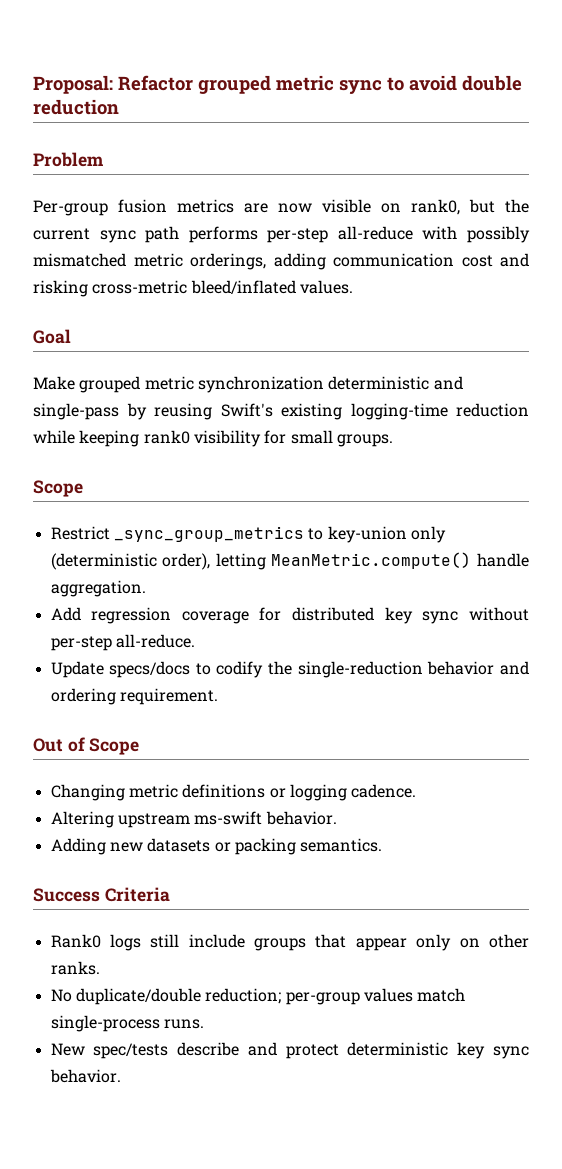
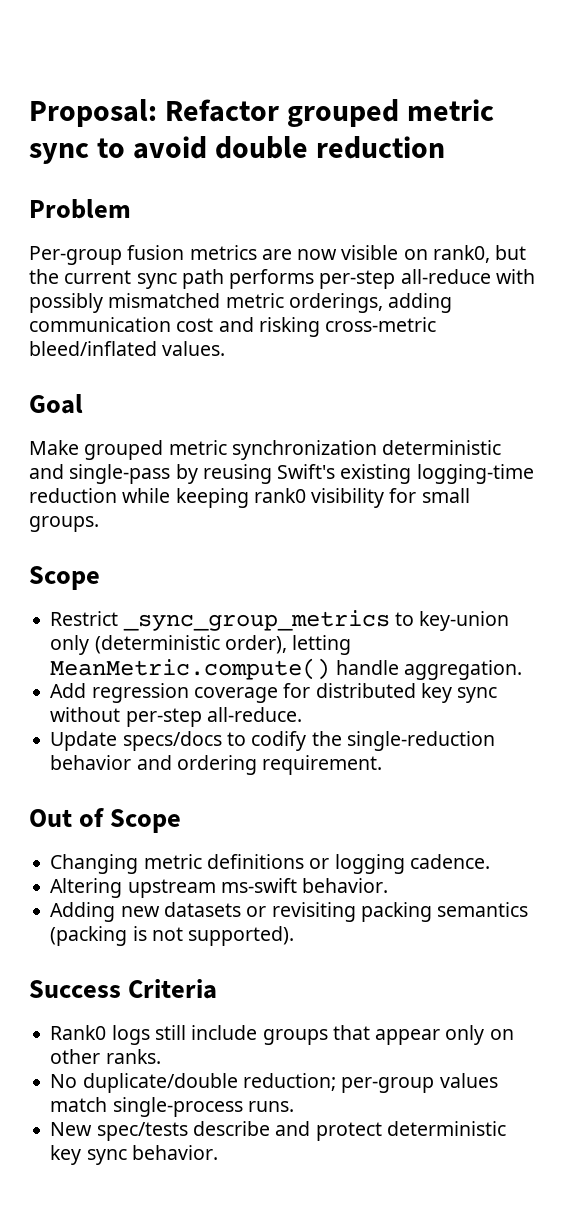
- Adding new datasets or packing semantics.
+ Adding new datasets or revisiting packing semantics (packing is not supported).

